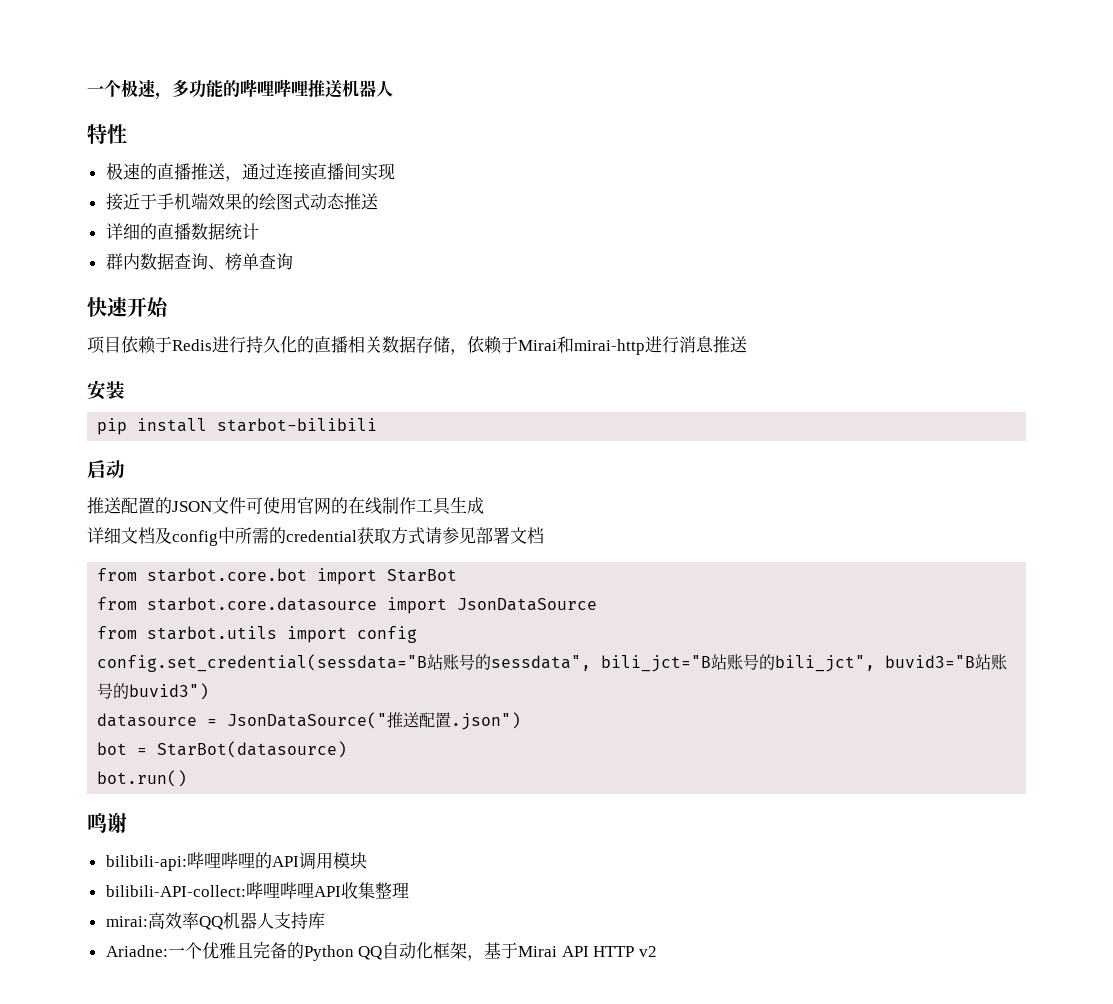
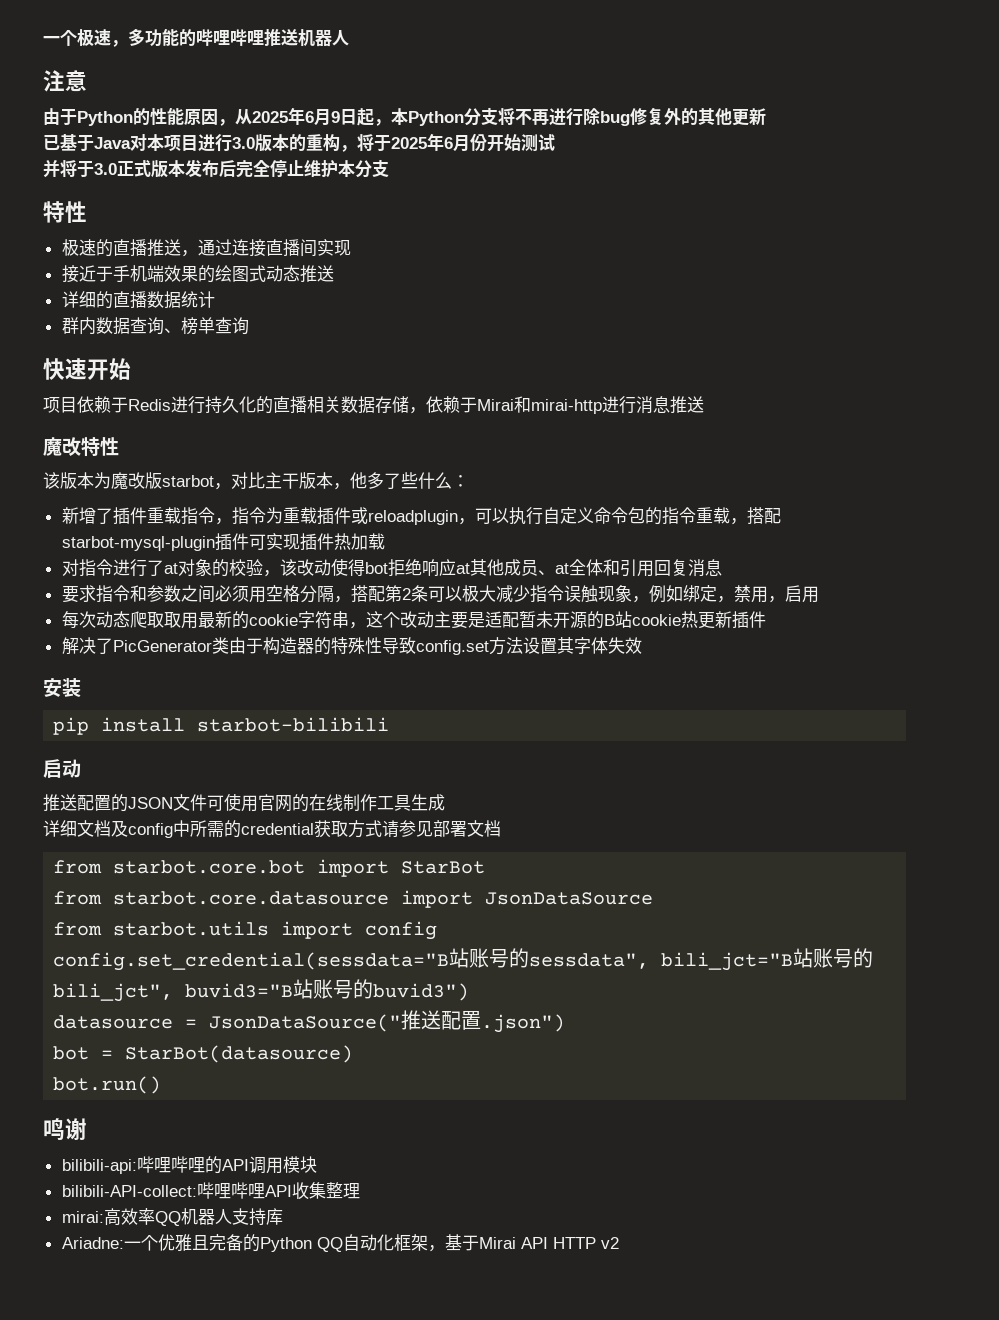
+ 注意
+ 由于Python的性能原因，从2025年6月9日起，本Python分支将不再进行除bug修复外的其他更新
+ 已基于Java对本项目进行3.0版本的重构，将于2025年6月份开始测试
+ 并将于3.0正式版本发布后完全停止维护本分支
+ 魔改特性
+ 该版本为魔改版starbot，对比主干版本，他多了些什么：
+ 新增了插件重载指令，指令为重载插件或reloadplugin，可以执行自定义命令包的指令重载，搭配starbot-mysql-plugin插件可实现插件热加载
+ 对指令进行了at对象的校验，该改动使得bot拒绝响应at其他成员、at全体和引用回复消息
+ 要求指令和参数之间必须用空格分隔，搭配第2条可以极大减少指令误触现象，例如绑定，禁用，启用
+ 每次动态爬取取用最新的cookie字符串，这个改动主要是适配暂未开源的B站cookie热更新插件
+ 解决了PicGenerator类由于构造器的特殊性导致config.set方法设置其字体失效

